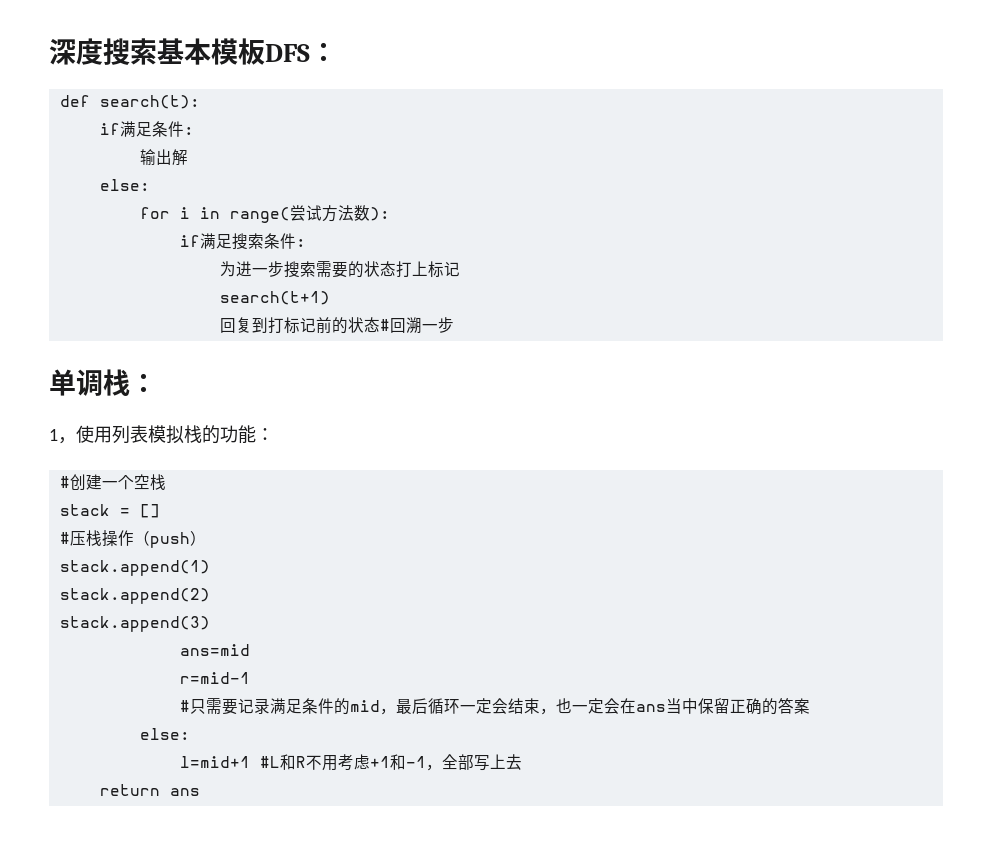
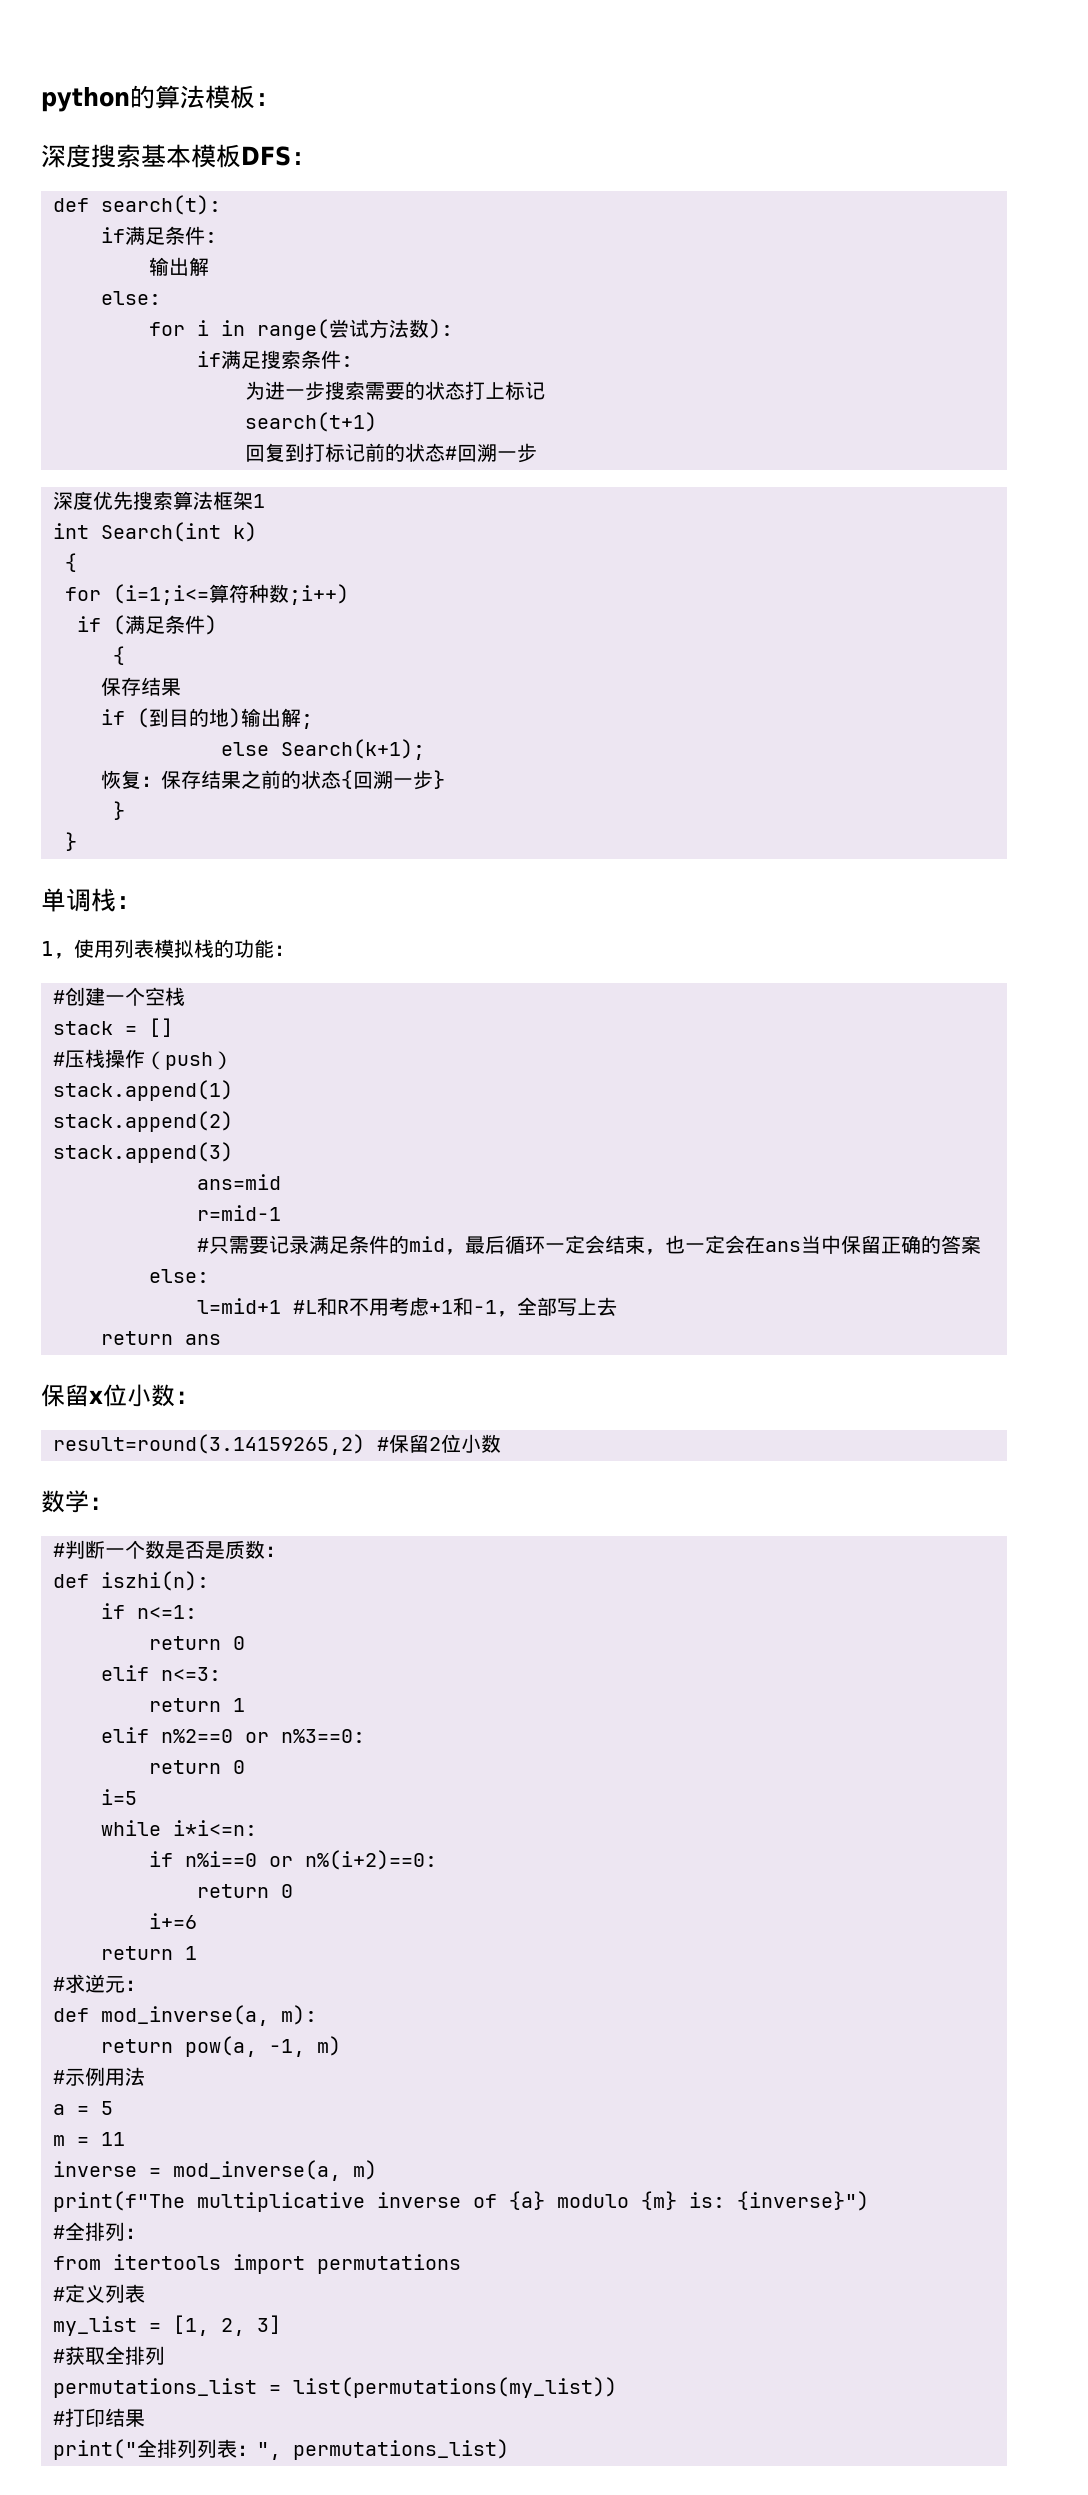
+ python的算法模板：
+ 深度优先搜索算法框架1
+ int Search(int k)
+ {
+ for (i=1;i<=算符种数;i++)
+ if (满足条件)
+ {
+ 保存结果
+ if (到目的地)输出解;
+ else Search(k+1);
+ 恢复：保存结果之前的状态{回溯一步}
+ }
+ }
+ 保留x位小数：
+ result=round(3.14159265,2) #保留2位小数
+ 数学：
+ #判断一个数是否是质数：
+ def iszhi(n):
+ if n<=1:
+ return 0
+ elif n<=3:
+ return 1
+ elif n%2==0 or n%3==0:
+ return 0
+ i=5
+ while i*i<=n:
+ if n%i==0 or n%(i+2)==0:
+ return 0
+ i+=6
+ return 1
+ #求逆元：
+ def mod_inverse(a, m):
+ return pow(a, -1, m)
+ #示例用法
+ a = 5
+ m = 11
+ inverse = mod_inverse(a, m)
+ print(f"The multiplicative inverse of {a} modulo {m} is: {inverse}")
+ #全排列：
+ from itertools import permutations
+ #定义列表
+ my_list = [1, 2, 3]
+ #获取全排列
+ permutations_list = list(permutations(my_list))
+ #打印结果
+ print("全排列列表：", permutations_list)

